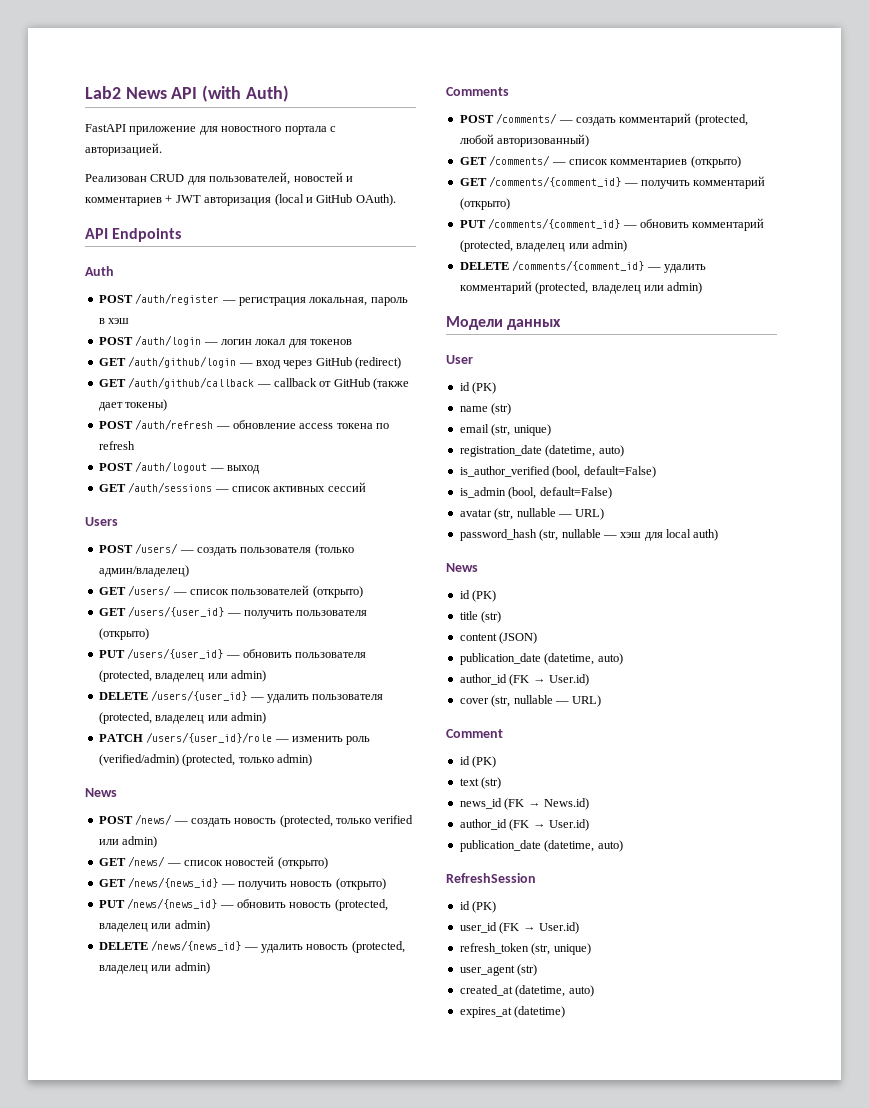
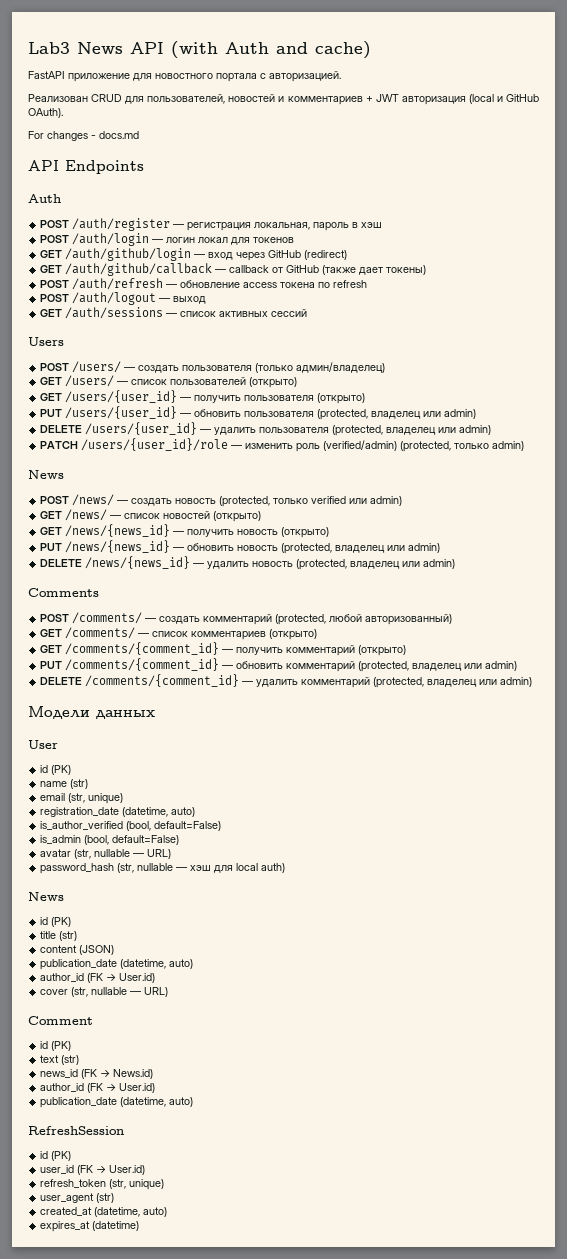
- Lab2 News API (with Auth)
+ Lab3 News API (with Auth and cache)
+ For changes - docs.md

